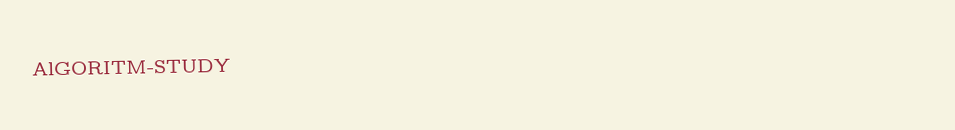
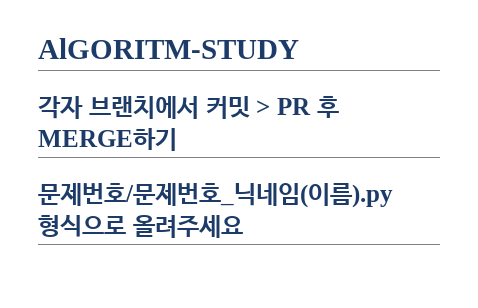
+ 각자 브랜치에서 커밋 > PR 후 MERGE하기
+ 문제번호/문제번호_닉네임(이름).py 형식으로 올려주세요

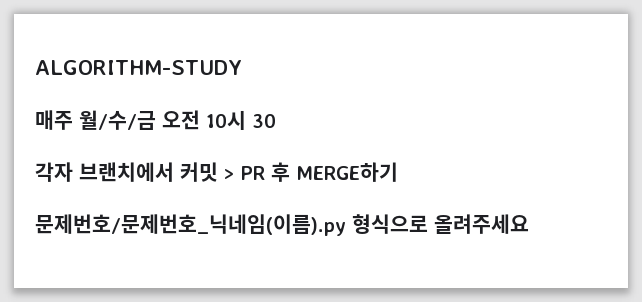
- AlGORITM-STUDY
+ ALGORITHM-STUDY
+ 매주 월/수/금 오전 10시 30

